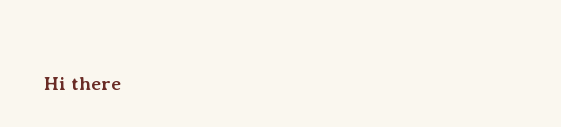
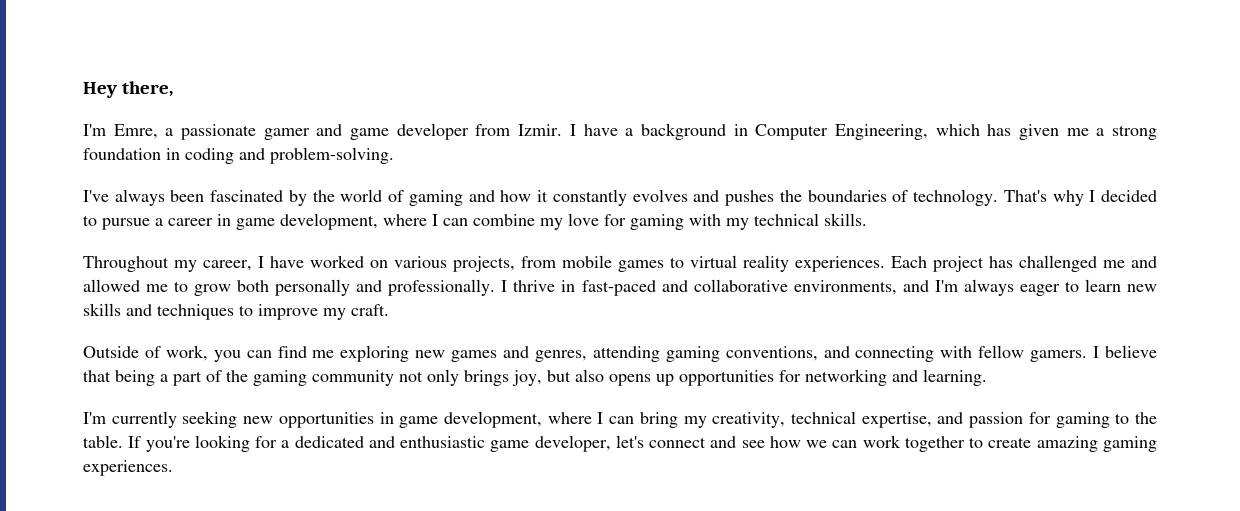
- Hi there
+ Hey there,
+ I'm Emre, a passionate gamer and game developer from Izmir. I have a background in Computer Engineering, which has given me a strong foundation in coding and problem-solving.
+ I've always been fascinated by the world of gaming and how it constantly evolves and pushes the boundaries of technology. That's why I decided to pursue a career in game development, where I can combine my love for gaming with my technical skills.
+ Throughout my career, I have worked on various projects, from mobile games to virtual reality experiences. Each project has challenged me and allowed me to grow both personally and professionally. I thrive in fast-paced and collaborative environments, and I'm always eager to learn new skills and techniques to improve my craft.
+ Outside of work, you can find me exploring new games and genres, attending gaming conventions, and connecting with fellow gamers. I believe that being a part of the gaming community not only brings joy, but also opens up opportunities for networking and learning.
+ I'm currently seeking new opportunities in game development, where I can bring my creativity, technical expertise, and passion for gaming to the table. If you're looking for a dedicated and enthusiastic game developer, let's connect and see how we can work together to create amazing gaming experiences.

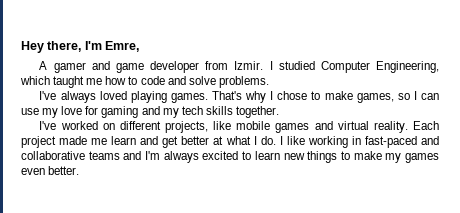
- Hey there,
- I'm Emre, a passionate gamer and game developer from Izmir.
+ Hey there, I'm Emre,
+ A gamer and game developer from Izmir.
- I have a background in Computer Engineering, which has given me a strong foundation in coding and problem-solving.
- I've always been fascinated by the world of gaming and how it constantly evolves and pushes the boundaries of technology. That's why I decided to pursue a career in game development, where I can combine my love for gaming with my technical skills.
- Throughout my career, I have worked on various projects, from mobile games to virtual reality experiences. Each project has challenged me and allowed me to grow both personally and professionally. I thrive in fast-paced and collaborative environments, and I'm always eager to learn new skills and techniques to improve my craft.
- Outside of work, you can find me exploring new games and genres, attending gaming conventions, and connecting with fellow gamers. I believe that being a part of the gaming community not only brings joy, but also opens up opportunities for networking and learning.
- I'm currently seeking new opportunities in game development, where I can bring my creativity, technical expertise, and passion for gaming to the table. If you're looking for a dedicated and enthusiastic game developer, let's connect and see how we can work together to create amazing gaming experiences.
+ I studied Computer Engineering, which taught me how to code and solve problems.
+ I've always loved playing games. That's why I chose to make games, so I can use my love for gaming and my tech skills together.
+ I've worked on different projects, like mobile games and virtual reality. Each project made me learn and get better at what I do. I like working in fast-paced and collaborative teams and I'm always excited to learn new things to make my games even better.

